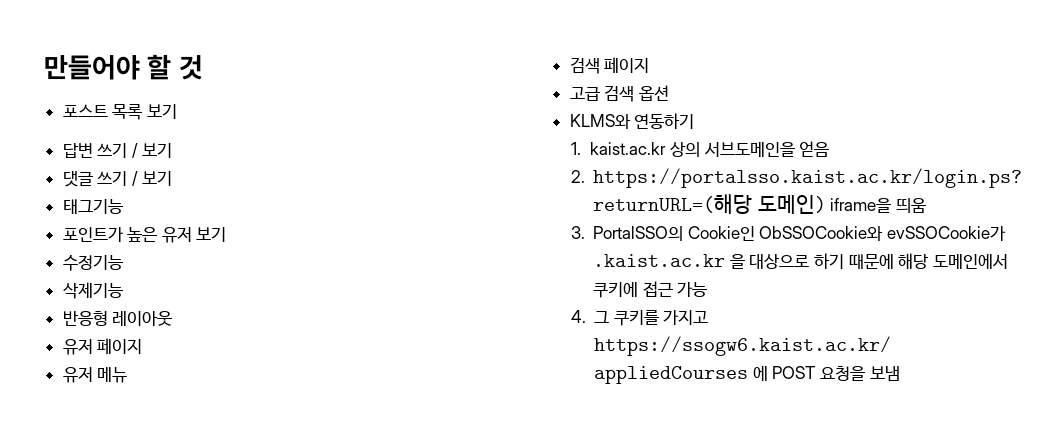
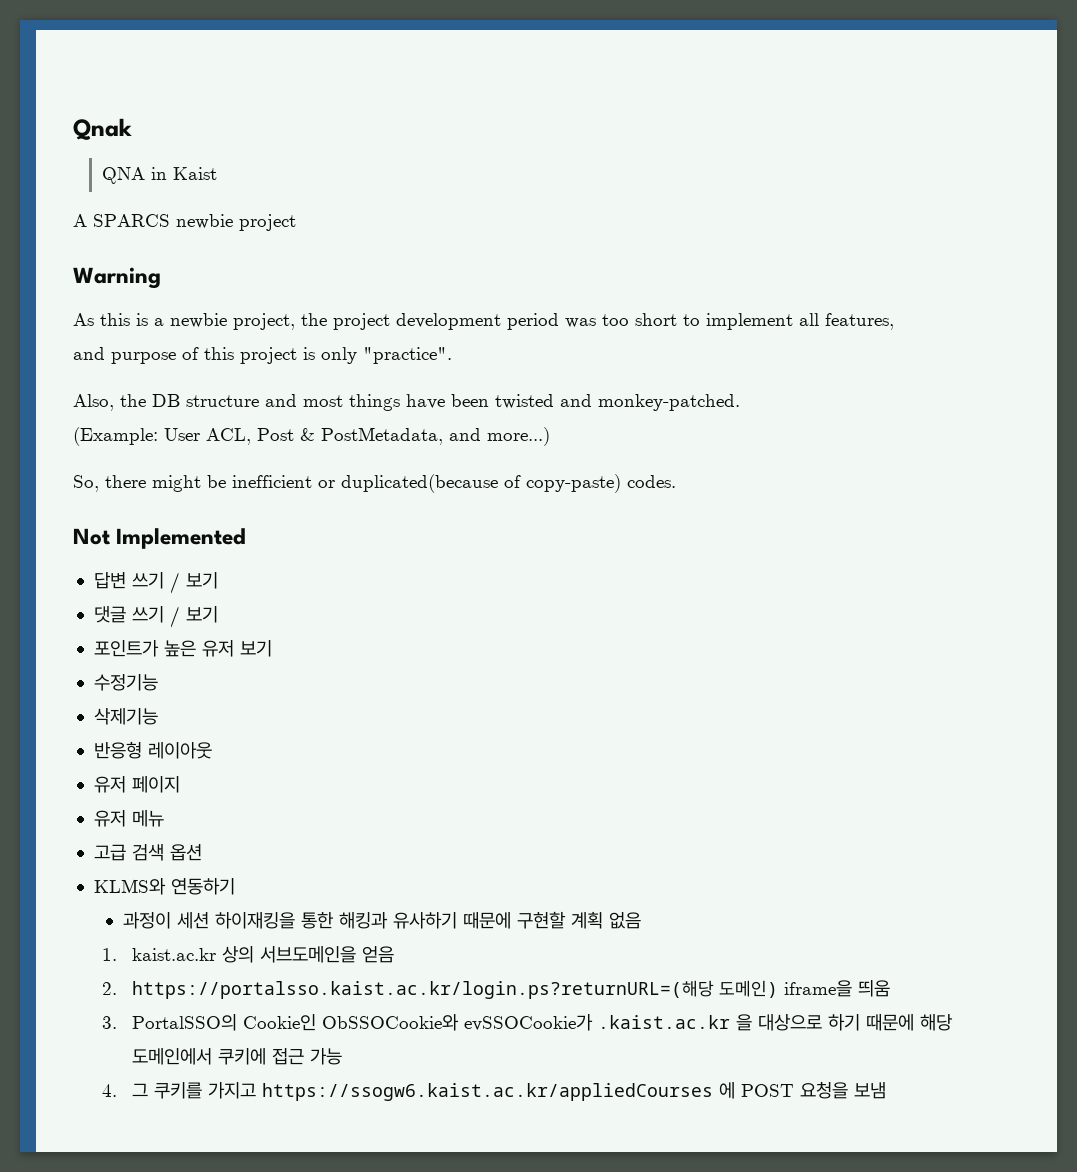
- 만들어야 할 것
- 포스트 목록 보기
+ Qnak
+ QNA in Kaist
+ A SPARCS newbie project
+ Warning
+ As this is a newbie project, the project development period was too short to implement all features,
+ and purpose of this project is only "practice".
+ Also, the DB structure and most things have been twisted and monkey-patched.
+ (Example: User ACL, Post & PostMetadata, and more...)
+ So, there might be inefficient or duplicated(because of copy-paste) codes.
+ Not Implemented
- 태그기능
- 검색 페이지
+ 과정이 세션 하이재킹을 통한 해킹과 유사하기 때문에 구현할 계획 없음

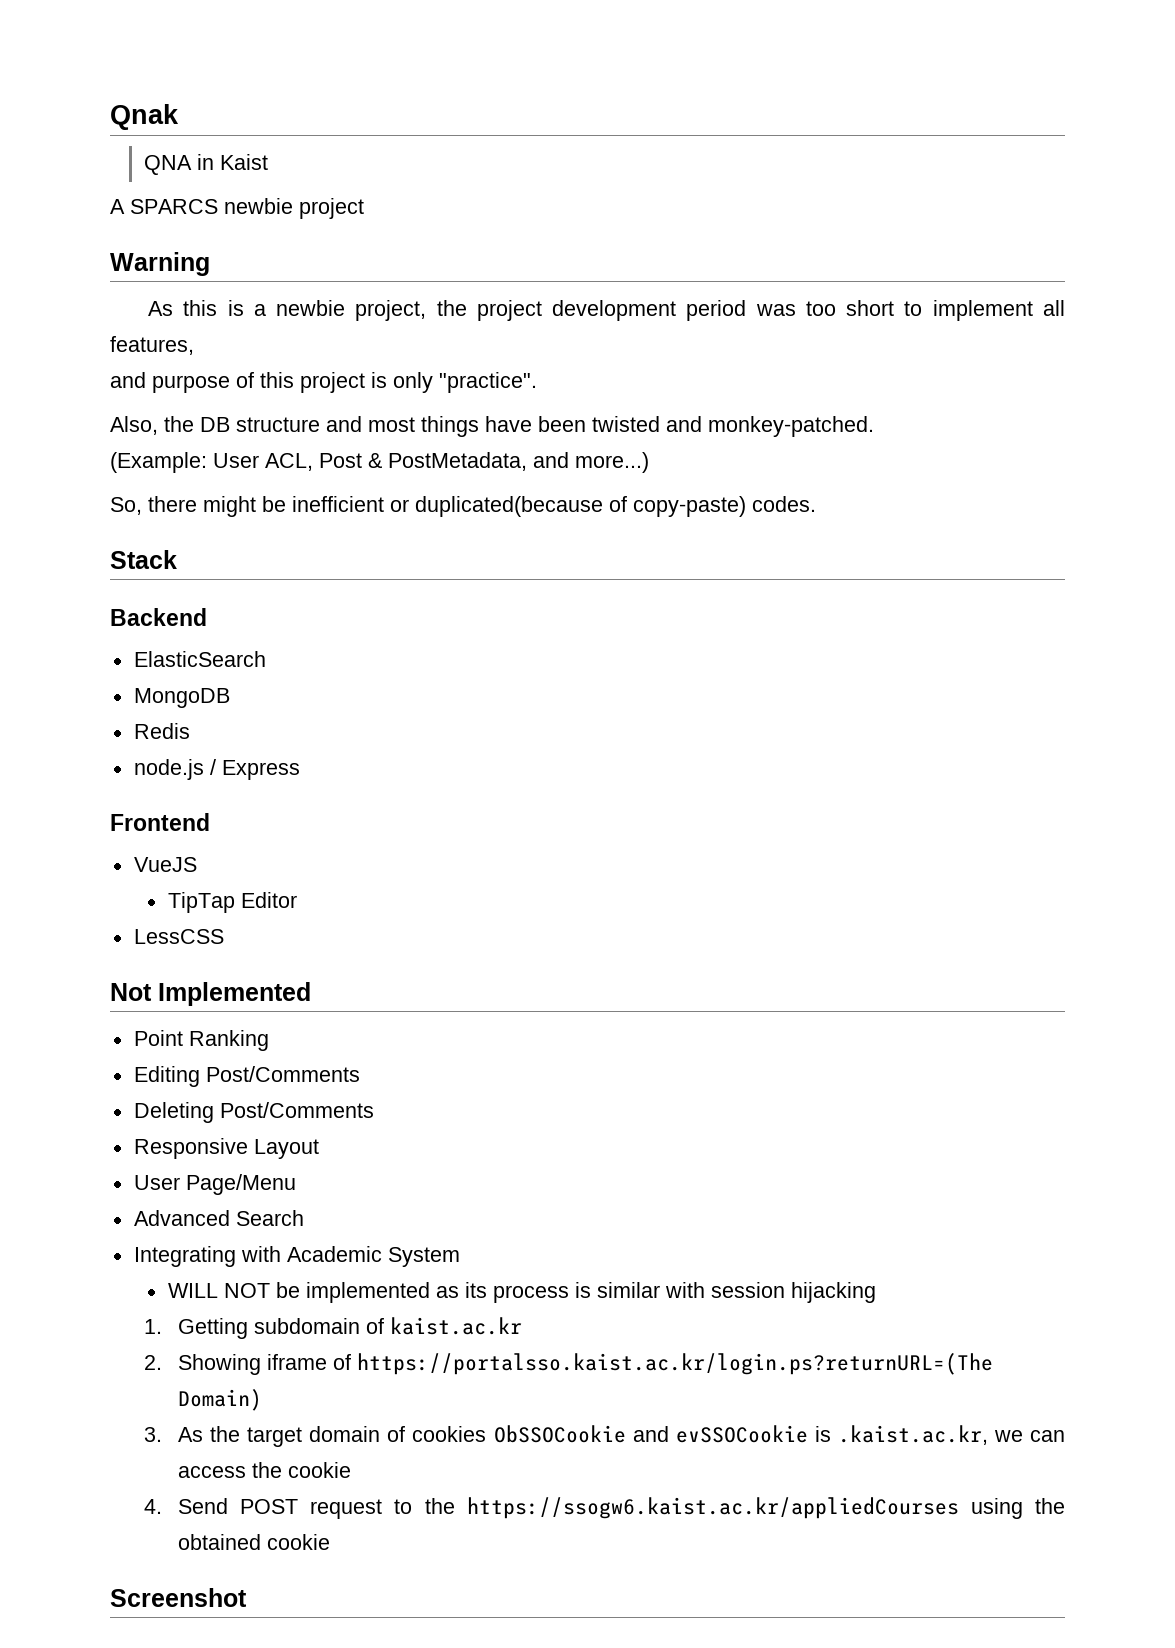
+ Stack
+ Backend
+ ElasticSearch
+ MongoDB
+ Redis
+ node.js / Express
+ Frontend
+ VueJS
+ TipTap Editor
+ LessCSS
  Not Implemented
- 답변 쓰기 / 보기
- 댓글 쓰기 / 보기
- 포인트가 높은 유저 보기
- 수정기능
- 삭제기능
- 반응형 레이아웃
- 유저 페이지
- 유저 메뉴
- 고급 검색 옵션
- KLMS와 연동하기
- 과정이 세션 하이재킹을 통한 해킹과 유사하기 때문에 구현할 계획 없음
- 1. kaist.ac.kr 상의 서브도메인을 얻음
- 2. https://portalsso.kaist.ac.kr/login.ps?returnURL=(해당 도메인) iframe을 띄움
- 3. PortalSSO의 Cookie인 ObSSOCookie와 evSSOCookie가 .kaist.ac.kr 을 대상으로 하기 때문에 해당 도메인에서 쿠키에 접근 가능
- 4. 그 쿠키를 가지고 https://ssogw6.kaist.ac.kr/appliedCourses 에 POST 요청을 보냄
+ Point Ranking
+ Editing Post/Comments
+ Deleting Post/Comments
+ Responsive Layout
+ User Page/Menu
+ Advanced Search
+ Integrating with Academic System
+ WILL NOT be implemented as its process is similar with session hijacking
+ 1. Getting subdomain of kaist.ac.kr
+ 2. Showing iframe of https://portalsso.kaist.ac.kr/login.ps?returnURL=(The Domain)
+ 3. As the target domain of cookies ObSSOCookie and evSSOCookie is .kaist.ac.kr, we can access the cookie
+ 4. Send POST request to the https://ssogw6.kaist.ac.kr/appliedCourses using the obtained cookie
+ Screenshot

